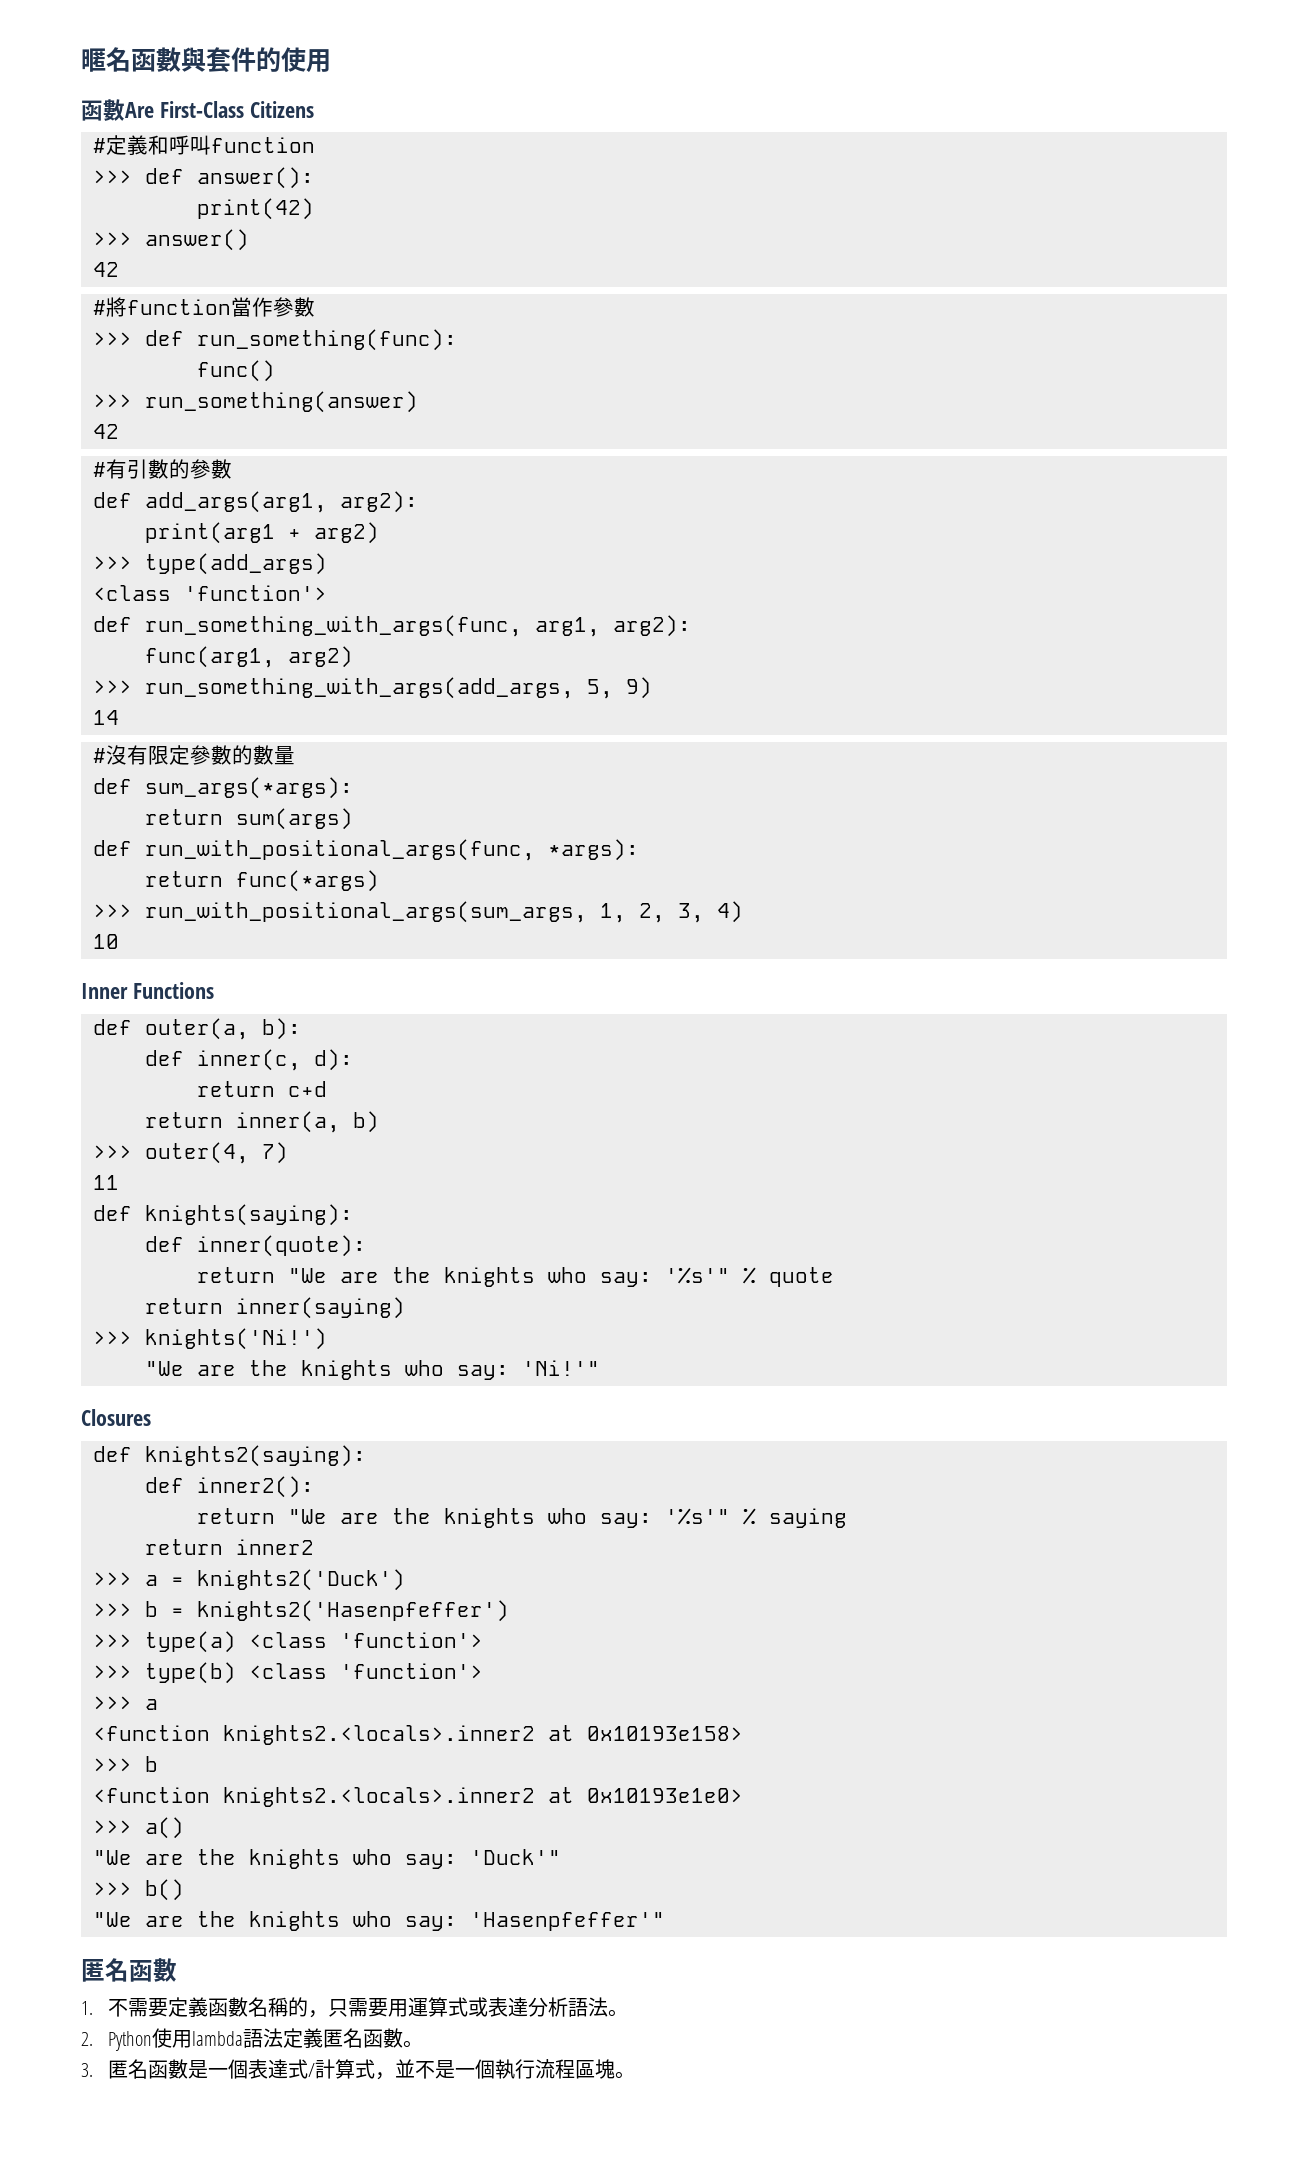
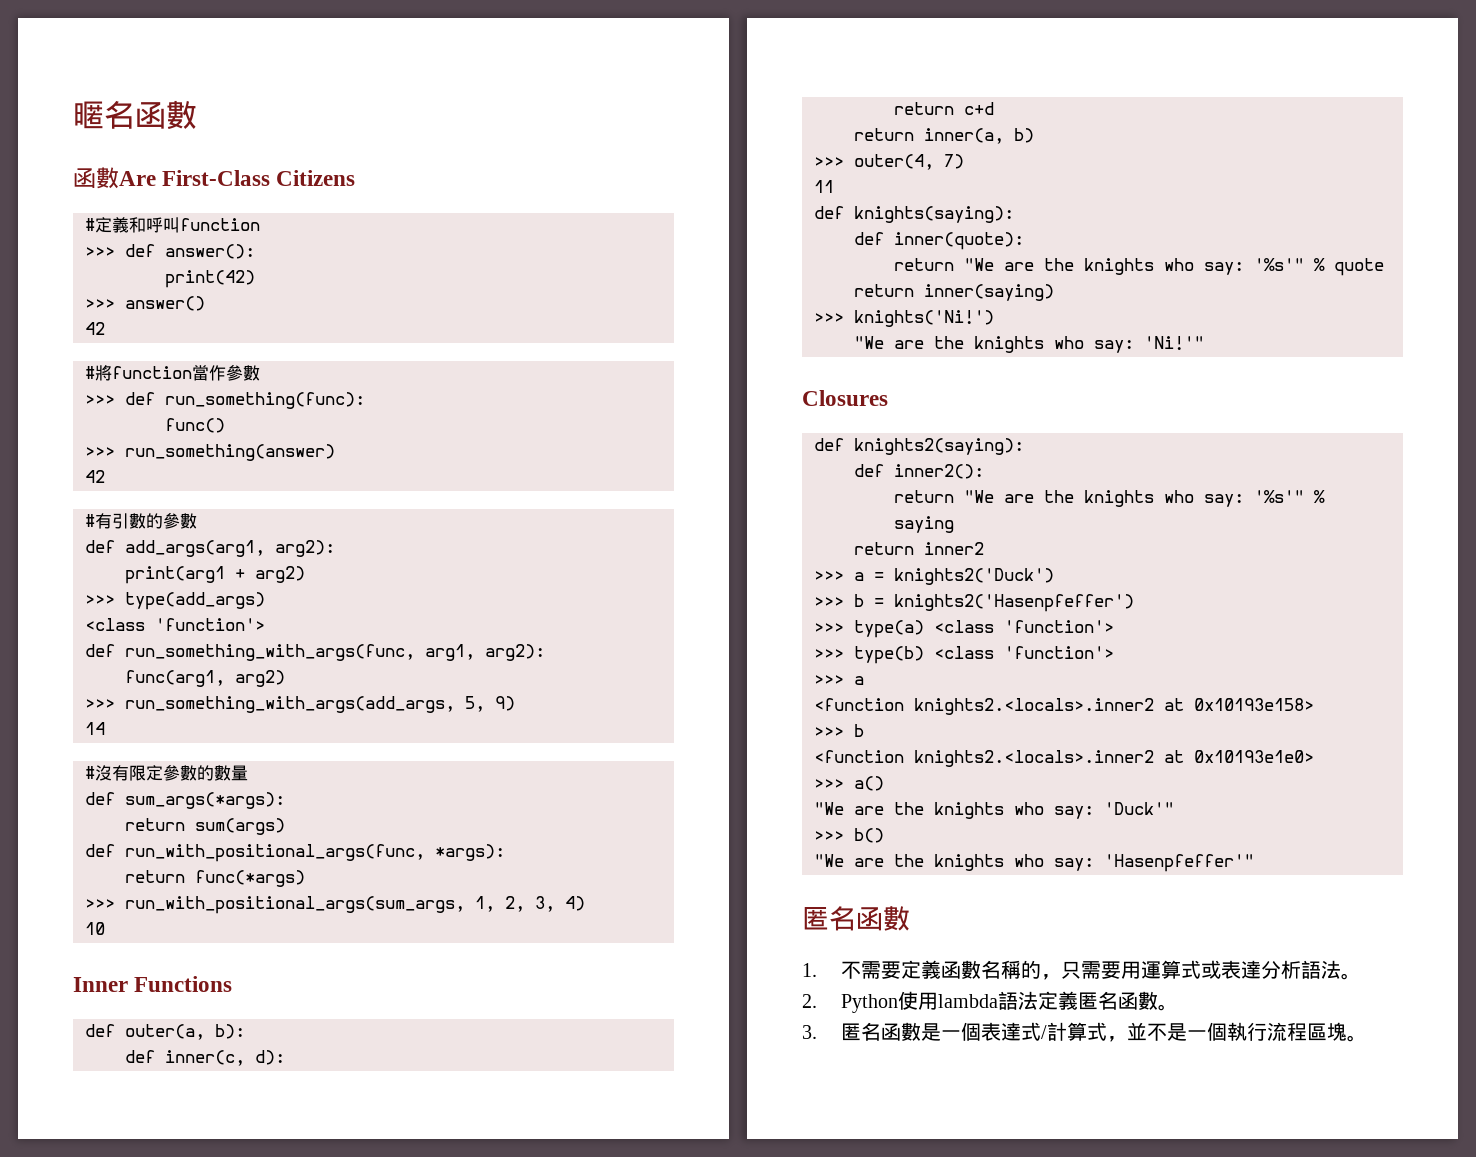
- 暱名函數與套件的使用
+ 暱名函數

